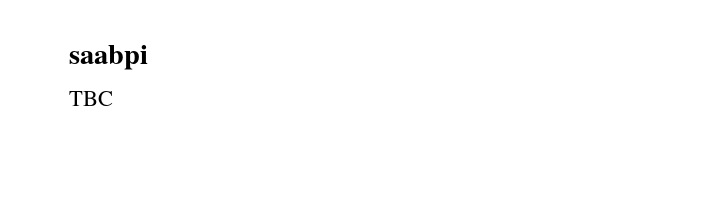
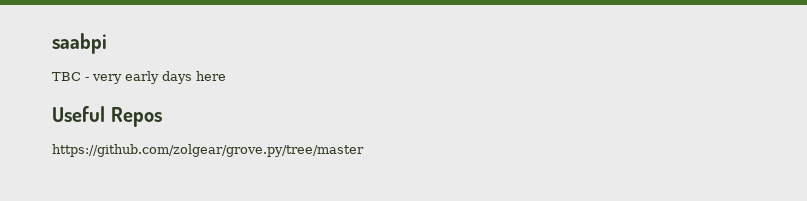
- TBC
+ TBC - very early days here
+ Useful Repos
+ https://github.com/zolgear/grove.py/tree/master

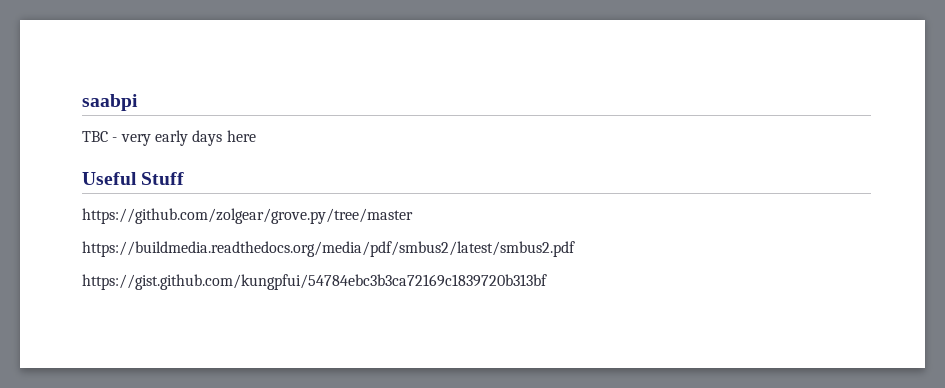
- Useful Repos
+ Useful Stuff
+ https://buildmedia.readthedocs.org/media/pdf/smbus2/latest/smbus2.pdf
+ https://gist.github.com/kungpfui/54784ebc3b3ca72169c1839720b313bf

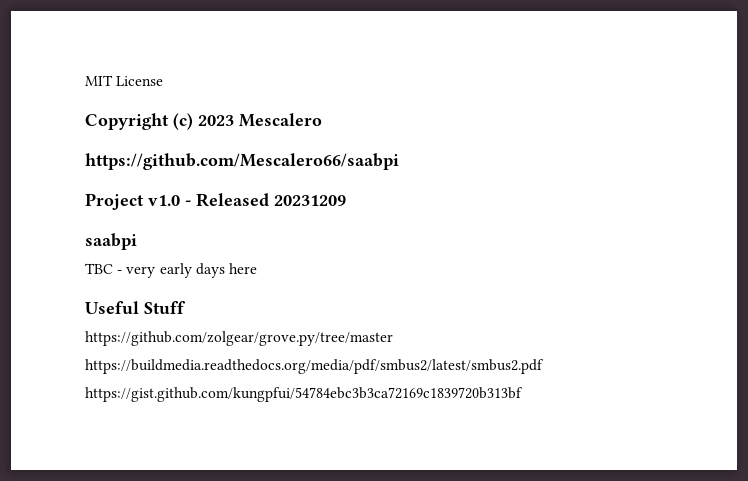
+ MIT License
+ Copyright (c) 2023 Mescalero
+ https://github.com/Mescalero66/saabpi
+ Project v1.0 - Released 20231209

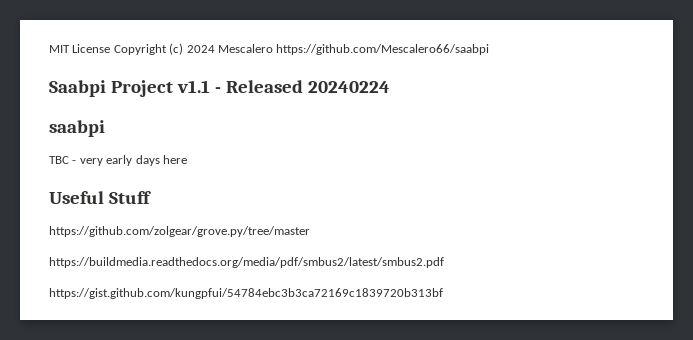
- MIT License
- Copyright (c) 2023 Mescalero
- https://github.com/Mescalero66/saabpi
+ MIT License Copyright (c) 2024 Mescalero https://github.com/Mescalero66/saabpi
- Project v1.0 - Released 20231209
+ Saabpi Project v1.1 - Released 20240224

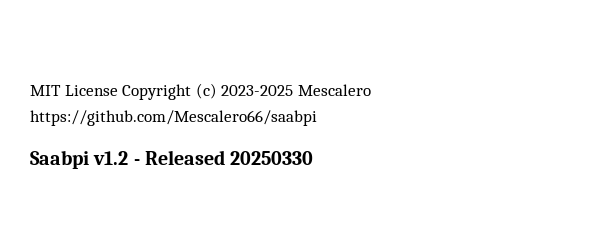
- MIT License Copyright (c) 2024 Mescalero https://github.com/Mescalero66/saabpi
+ MIT License Copyright (c) 2023-2025 Mescalero https://github.com/Mescalero66/saabpi
- Saabpi Project v1.1 - Released 20240224
- saabpi
- TBC - very early days here
- Useful Stuff
- https://github.com/zolgear/grove.py/tree/master
- https://buildmedia.readthedocs.org/media/pdf/smbus2/latest/smbus2.pdf
- https://gist.github.com/kungpfui/54784ebc3b3ca72169c1839720b313bf
+ Saabpi v1.2 - Released 20250330

